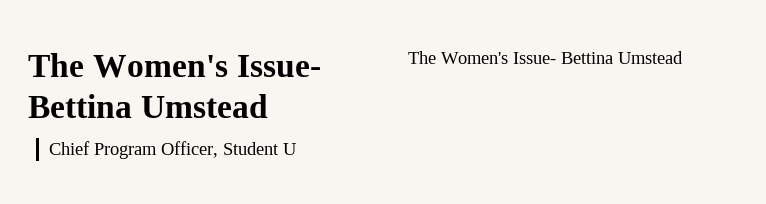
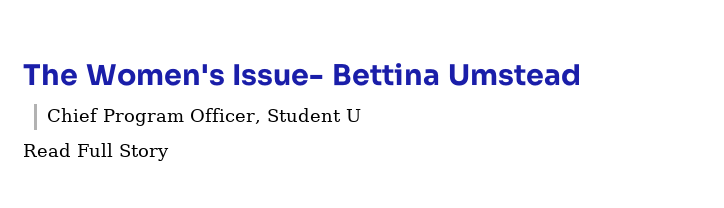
  Chief Program Officer, Student U
- The Women's Issue- Bettina Umstead
+ Read Full Story

